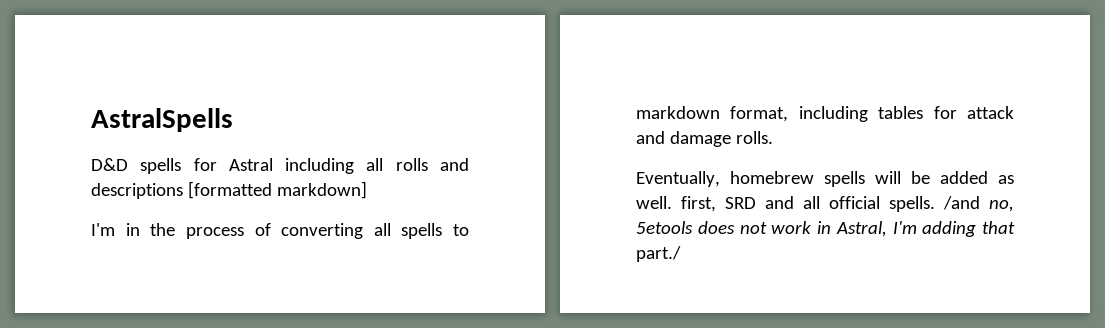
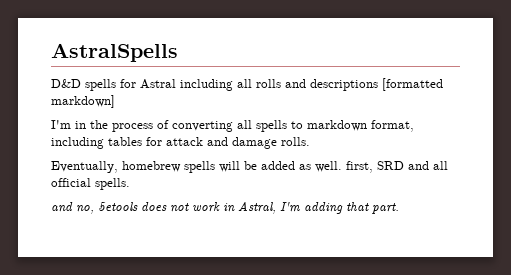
- Eventually, homebrew spells will be added as well. first, SRD and all official spells. /and no, 5etools does not work in Astral, I'm adding that part./
+ Eventually, homebrew spells will be added as well. first, SRD and all official spells.
+ and no, 5etools does not work in Astral, I'm adding that part.

